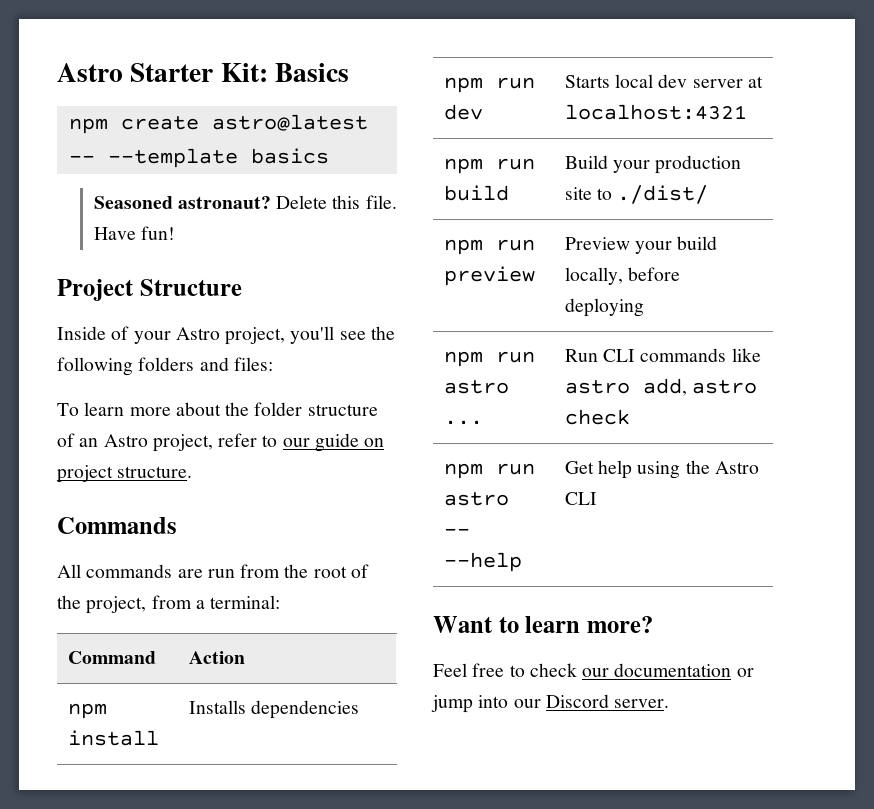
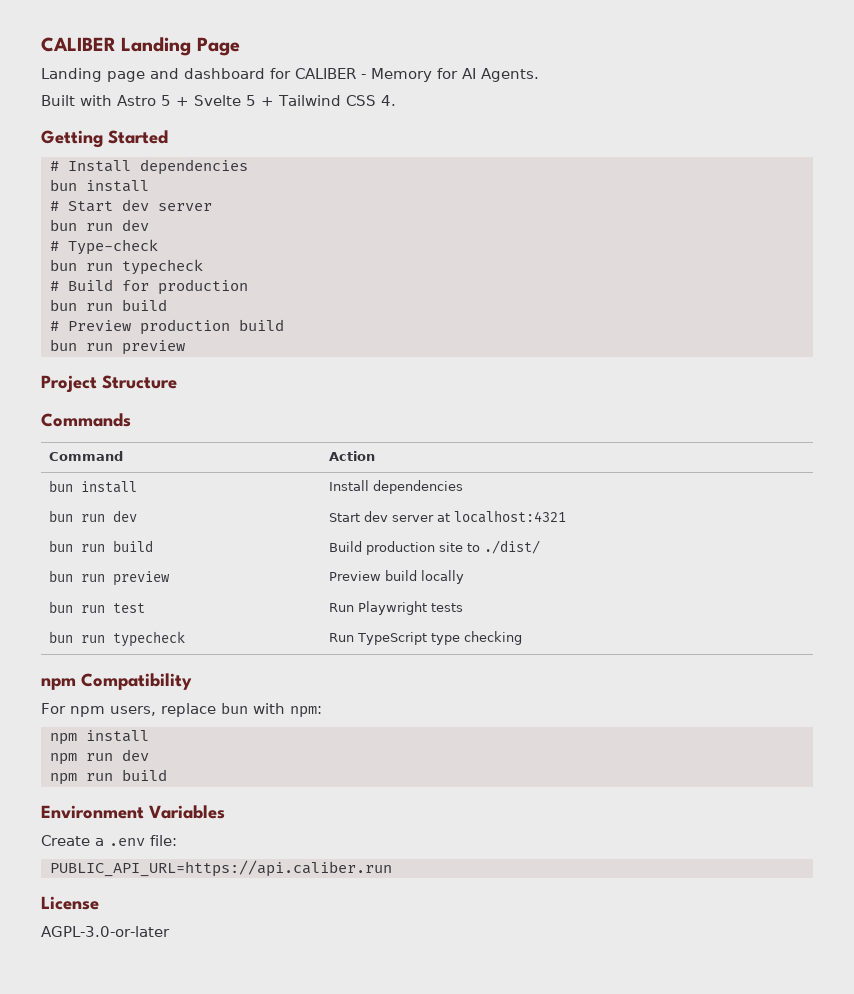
- Astro Starter Kit: Basics
- npm create astro@latest -- --template basics
- Seasoned astronaut? Delete this file. Have fun!
+ CALIBER Landing Page
+ Landing page and dashboard for CALIBER - Memory for AI Agents.
+ Built with Astro 5 + Svelte 5 + Tailwind CSS 4.
+ Getting Started
+ # Install dependencies
+ bun install
+ # Start dev server
+ bun run dev
+ # Type-check
+ bun run typecheck
+ # Build for production
+ bun run build
+ # Preview production build
+ bun run preview
  Project Structure
- Inside of your Astro project, you'll see the following folders and files:
- To learn more about the folder structure of an Astro project, refer to our guide on project structure.
  Commands
- All commands are run from the root of the project, from a terminal:
- npm install | Installs dependencies
- npm run dev | Starts local dev server at localhost:4321
+ bun install | Install dependencies
+ bun run dev | Start dev server at localhost:4321
- npm run build | Build your production site to ./dist/
+ bun run build | Build production site to ./dist/
- npm run preview | Preview your build locally, before deploying
- npm run astro ... | Run CLI commands like astro add, astro check
- npm run astro -- --help | Get help using the Astro CLI
- Want to learn more?
- Feel free to check our documentation or jump into our Discord server.
+ bun run preview | Preview build locally
+ bun run test | Run Playwright tests
+ bun run typecheck | Run TypeScript type checking
+ npm Compatibility
+ For npm users, replace bun with npm:
+ npm install
+ npm run dev
+ npm run build
+ Environment Variables
+ Create a .env file:
+ PUBLIC_API_URL=https://api.caliber.run
+ License
+ AGPL-3.0-or-later

